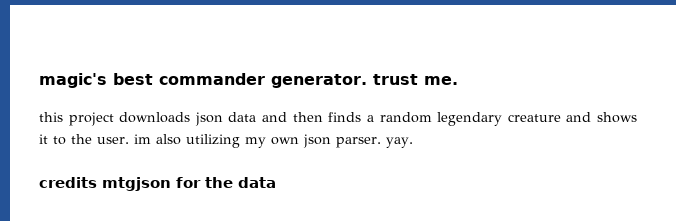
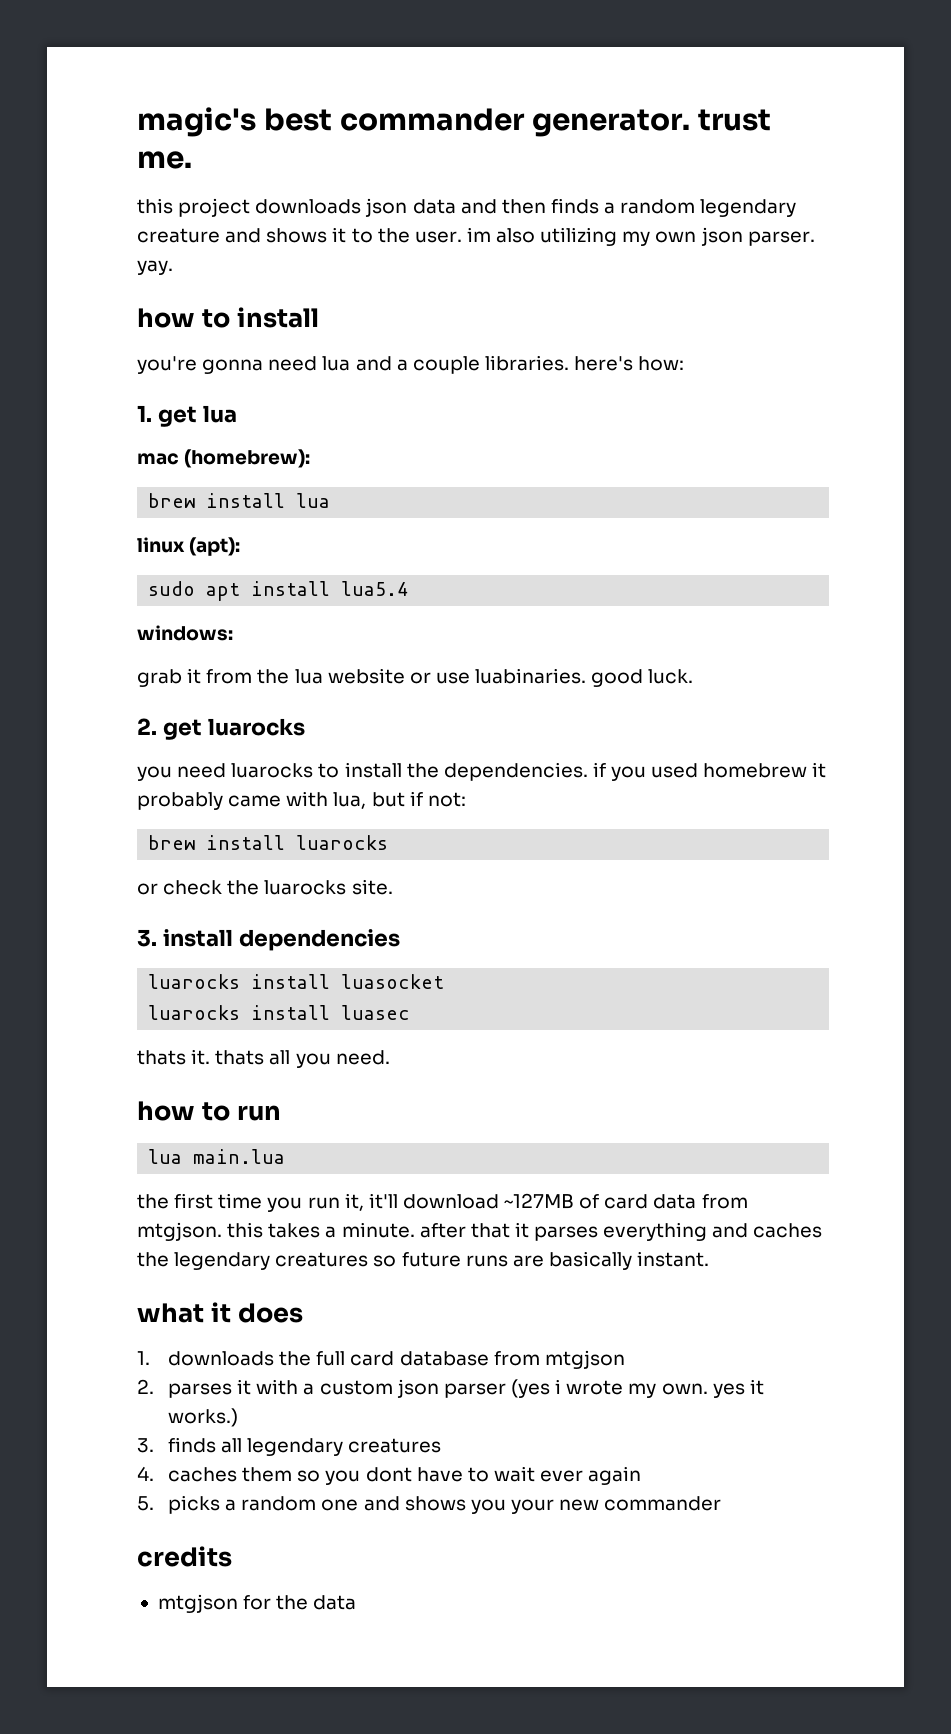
+ how to install
+ you're gonna need lua and a couple libraries. here's how:
+ 1. get lua
+ mac (homebrew):
+ brew install lua
+ linux (apt):
+ sudo apt install lua5.4
+ windows:
+ grab it from the lua website or use luabinaries. good luck.
+ 2. get luarocks
+ you need luarocks to install the dependencies. if you used homebrew it probably came with lua, but if not:
+ brew install luarocks
+ or check the luarocks site.
+ 3. install dependencies
+ luarocks install luasocket
+ luarocks install luasec
+ thats it. thats all you need.
+ how to run
+ lua main.lua
+ the first time you run it, it'll download ~127MB of card data from mtgjson. this takes a minute. after that it parses everything and caches the legendary creatures so future runs are basically instant.
+ what it does
+ 1. downloads the full card database from mtgjson
+ 2. parses it with a custom json parser (yes i wrote my own. yes it works.)
+ 3. finds all legendary creatures
+ 4. caches them so you dont have to wait ever again
+ 5. picks a random one and shows you your new commander
- credits mtgjson for the data
+ credits
+ mtgjson for the data

